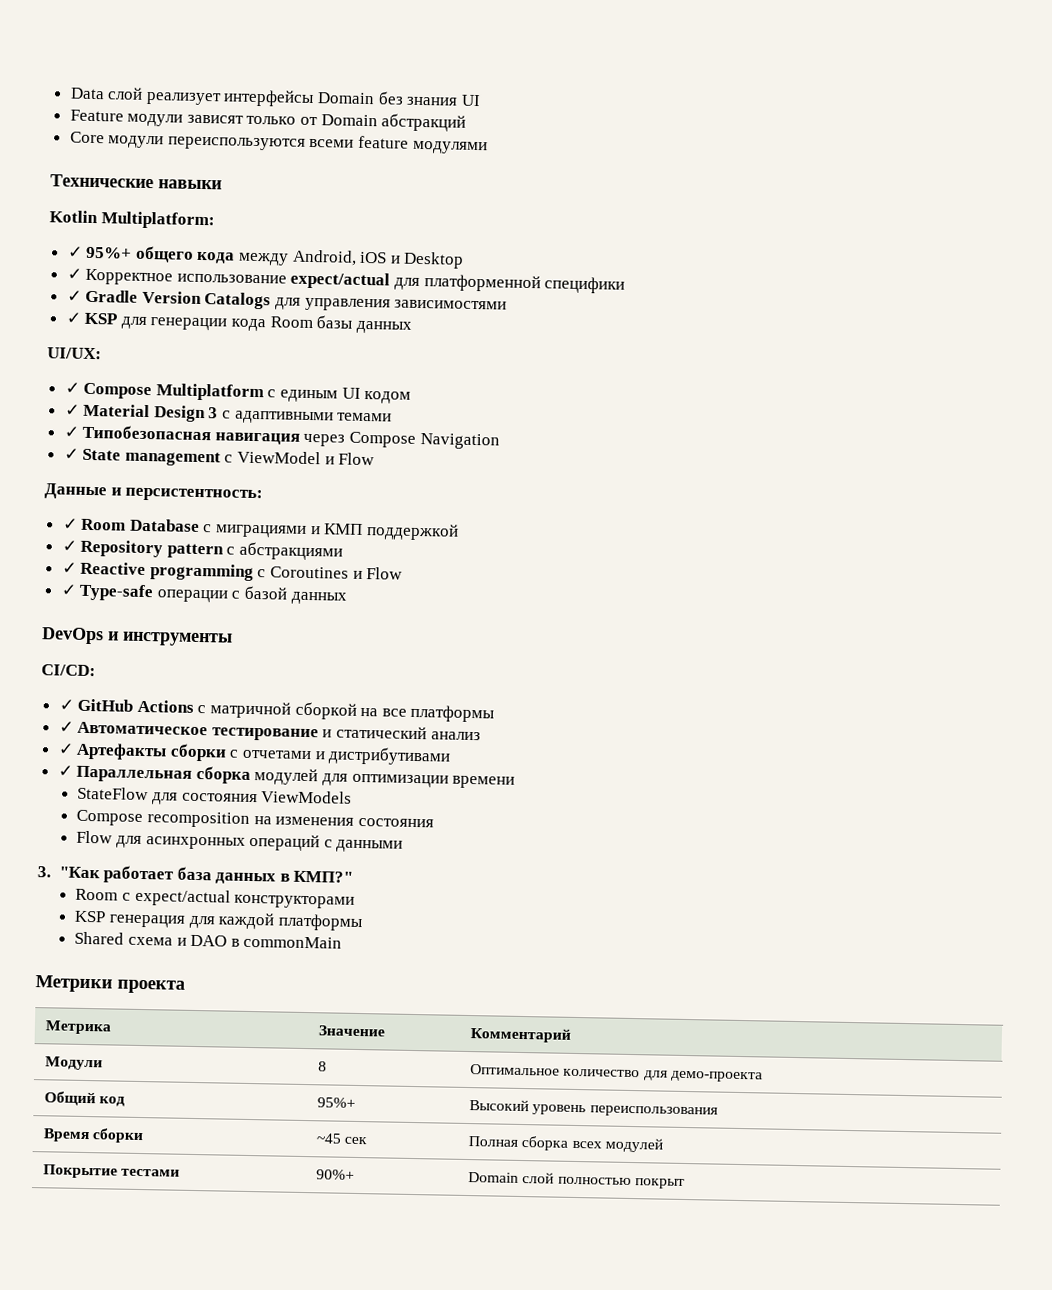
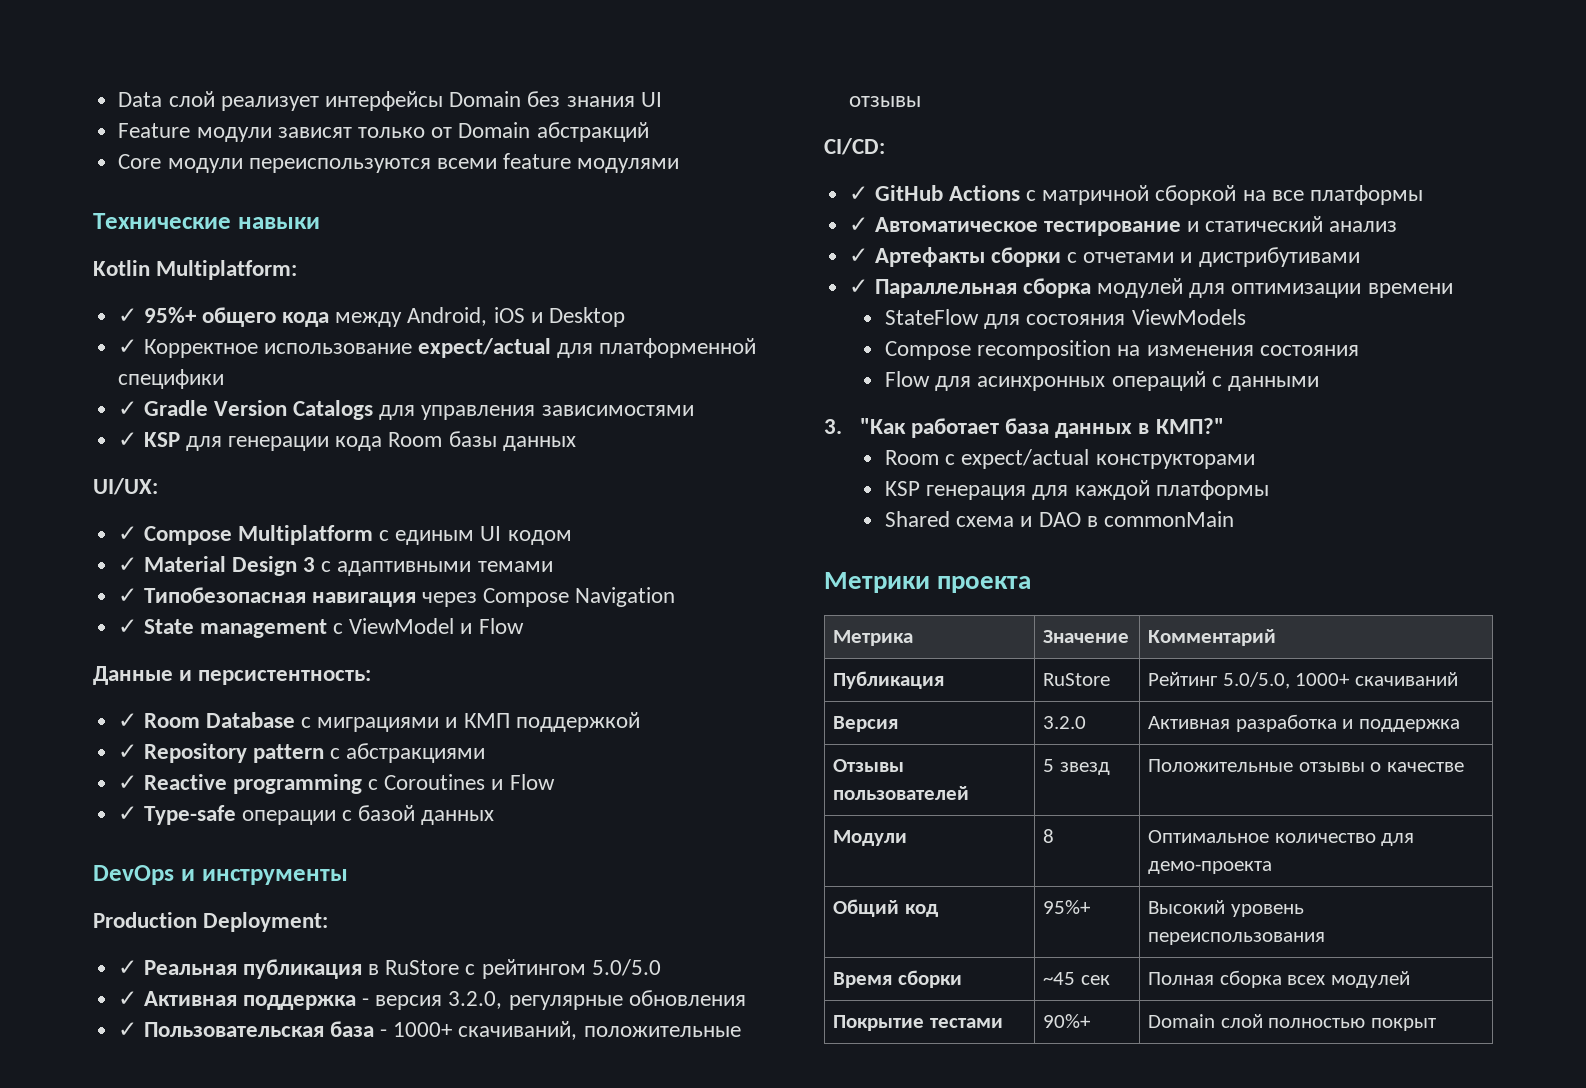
+ Production Deployment:
+ ✓ Реальная публикация в RuStore с рейтингом 5.0/5.0
+ ✓ Активная поддержка - версия 3.2.0, регулярные обновления
+ ✓ Пользовательская база - 1000+ скачиваний, положительные отзывы
+ Публикация | RuStore | Рейтинг 5.0/5.0, 1000+ скачиваний
+ Версия | 3.2.0 | Активная разработка и поддержка
+ Отзывы пользователей | 5 звезд | Положительные отзывы о качестве

